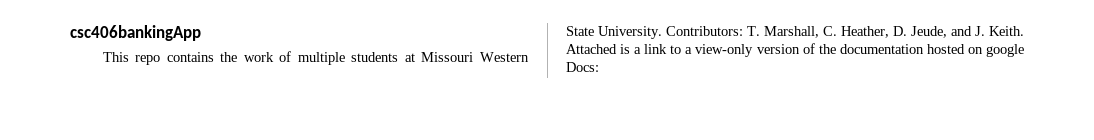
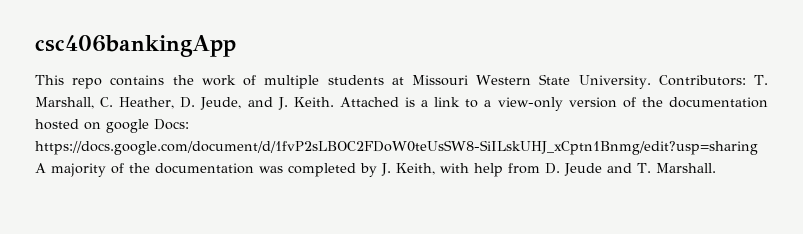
- Attached is a link to a view-only version of the documentation hosted on google Docs:
+ Attached is a link to a view-only version of the documentation hosted on google Docs: https://docs.google.com/document/d/1fvP2sLBOC2FDoW0teUsSW8-SiILskUHJ_xCptn1Bnmg/edit?usp=sharing A majority of the documentation was completed by J. Keith, with help from D. Jeude and T. Marshall.

